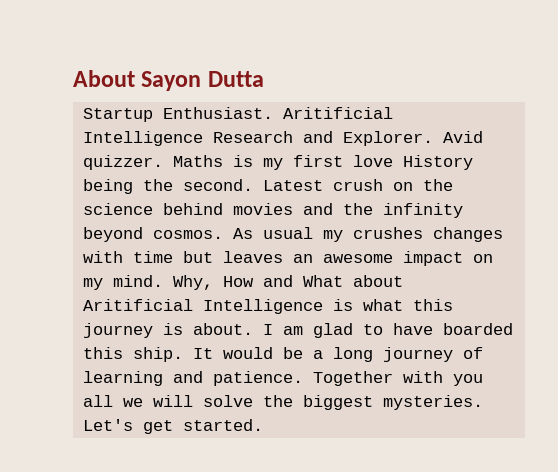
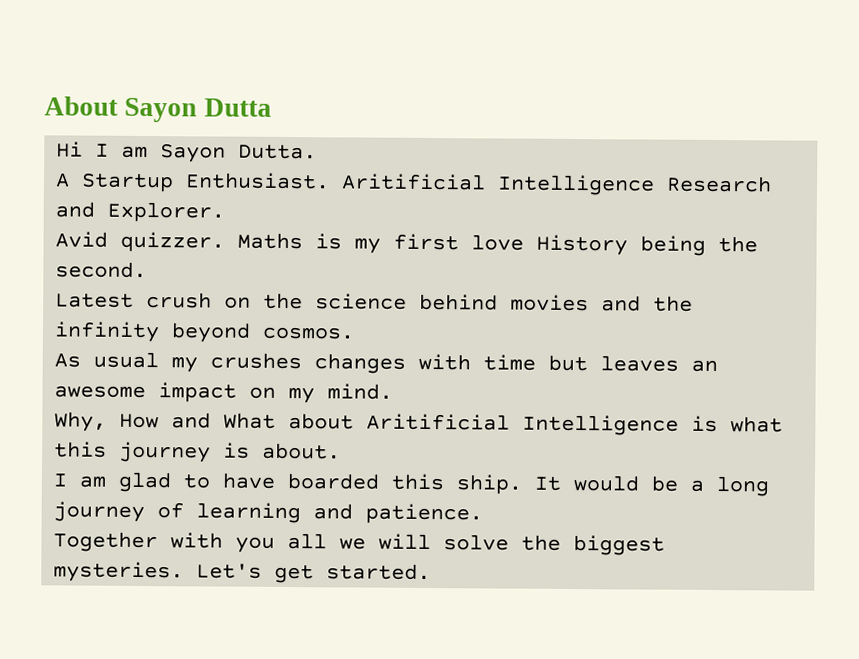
- Startup Enthusiast.
+ Hi I am Sayon Dutta.
+ A Startup Enthusiast.
- Aritificial Intelligence Research and Explorer. Avid quizzer.
+ Aritificial Intelligence Research and Explorer.
+ Avid quizzer.
- Maths is my first love History being the second. Latest crush on the science behind movies and the infinity beyond cosmos. As usual my crushes changes with time but leaves an awesome impact on my mind. Why, How and What about Aritificial Intelligence is what this journey is about. I am glad to have boarded this ship.
+ Maths is my first love History being the second.
+ Latest crush on the science behind movies and the infinity beyond cosmos.
+ As usual my crushes changes with time but leaves an awesome impact on my mind.
+ Why, How and What about Aritificial Intelligence is what this journey is about.
+ I am glad to have boarded this ship.
- It would be a long journey of learning and patience. Together with you all we will solve the biggest mysteries.
+ It would be a long journey of learning and patience.
+ Together with you all we will solve the biggest mysteries.

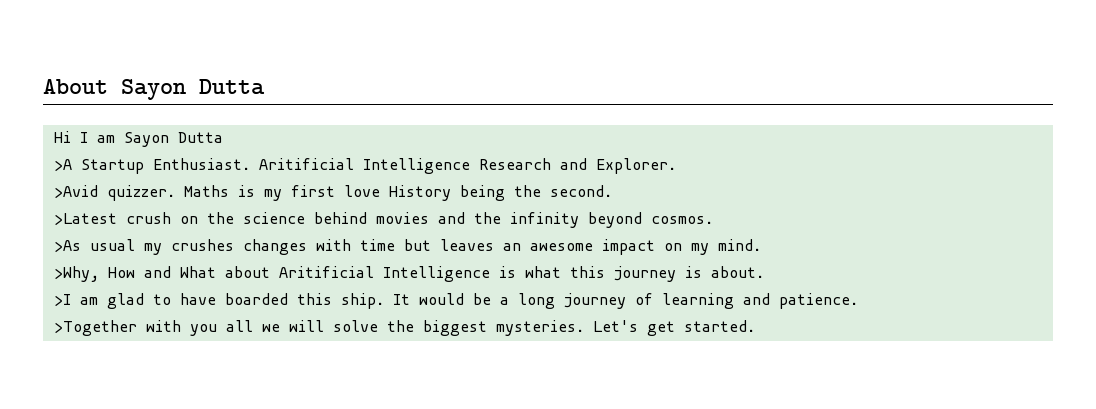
- Hi I am Sayon Dutta.
- A Startup Enthusiast.
+ Hi I am Sayon Dutta
+ >A Startup Enthusiast.
- Avid quizzer.
+ >Avid quizzer.
- Latest crush on the science behind movies and the infinity beyond cosmos.
+ >Latest crush on the science behind movies and the infinity beyond cosmos.
- As usual my crushes changes with time but leaves an awesome impact on my mind.
+ >As usual my crushes changes with time but leaves an awesome impact on my mind.
- Why, How and What about Aritificial Intelligence is what this journey is about.
+ >Why, How and What about Aritificial Intelligence is what this journey is about.
- I am glad to have boarded this ship.
+ >I am glad to have boarded this ship.
- Together with you all we will solve the biggest mysteries.
+ >Together with you all we will solve the biggest mysteries.

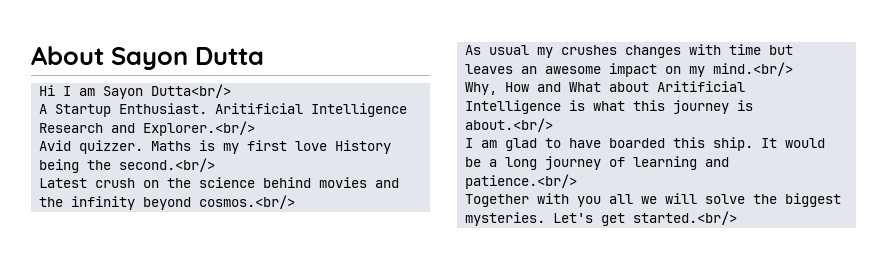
- Hi I am Sayon Dutta
- >A Startup Enthusiast.
+ Hi I am Sayon Dutta<br/>
+ A Startup Enthusiast.
- Aritificial Intelligence Research and Explorer.
- >Avid quizzer.
+ Aritificial Intelligence Research and Explorer.<br/>
+ Avid quizzer.
- Maths is my first love History being the second.
- >Latest crush on the science behind movies and the infinity beyond cosmos.
- >As usual my crushes changes with time but leaves an awesome impact on my mind.
- >Why, How and What about Aritificial Intelligence is what this journey is about.
- >I am glad to have boarded this ship.
+ Maths is my first love History being the second.<br/>
+ Latest crush on the science behind movies and the infinity beyond cosmos.<br/>
+ As usual my crushes changes with time but leaves an awesome impact on my mind.<br/>
+ Why, How and What about Aritificial Intelligence is what this journey is about.<br/>
+ I am glad to have boarded this ship.
- It would be a long journey of learning and patience.
- >Together with you all we will solve the biggest mysteries.
+ It would be a long journey of learning and patience.<br/>
+ Together with you all we will solve the biggest mysteries.
- Let's get started.
+ Let's get started.<br/>

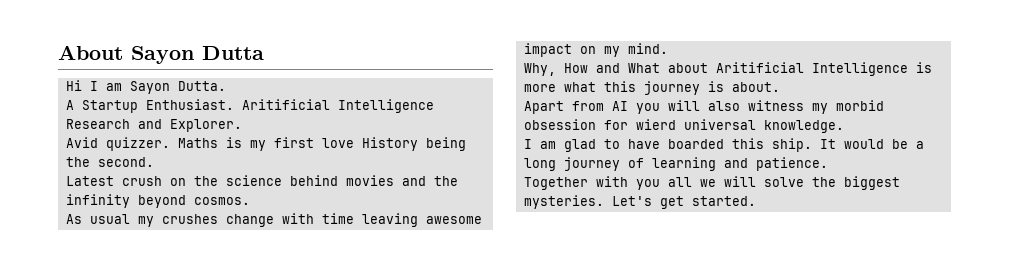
- Hi I am Sayon Dutta<br/>
+ Hi I am Sayon Dutta.
- Aritificial Intelligence Research and Explorer.<br/>
+ Aritificial Intelligence Research and Explorer.
- Maths is my first love History being the second.<br/>
+ Maths is my first love History being the second.
- Latest crush on the science behind movies and the infinity beyond cosmos.<br/>
+ Latest crush on the science behind movies and the infinity beyond cosmos.
- As usual my crushes changes with time but leaves an awesome impact on my mind.<br/>
+ As usual my crushes change with time leaving awesome impact on my mind.
- Why, How and What about Aritificial Intelligence is what this journey is about.<br/>
+ Why, How and What about Aritificial Intelligence is more what this journey is about.
+ Apart from AI you will also witness my morbid obsession for wierd universal knowledge.
- It would be a long journey of learning and patience.<br/>
+ It would be a long journey of learning and patience.
- Let's get started.<br/>
+ Let's get started.

